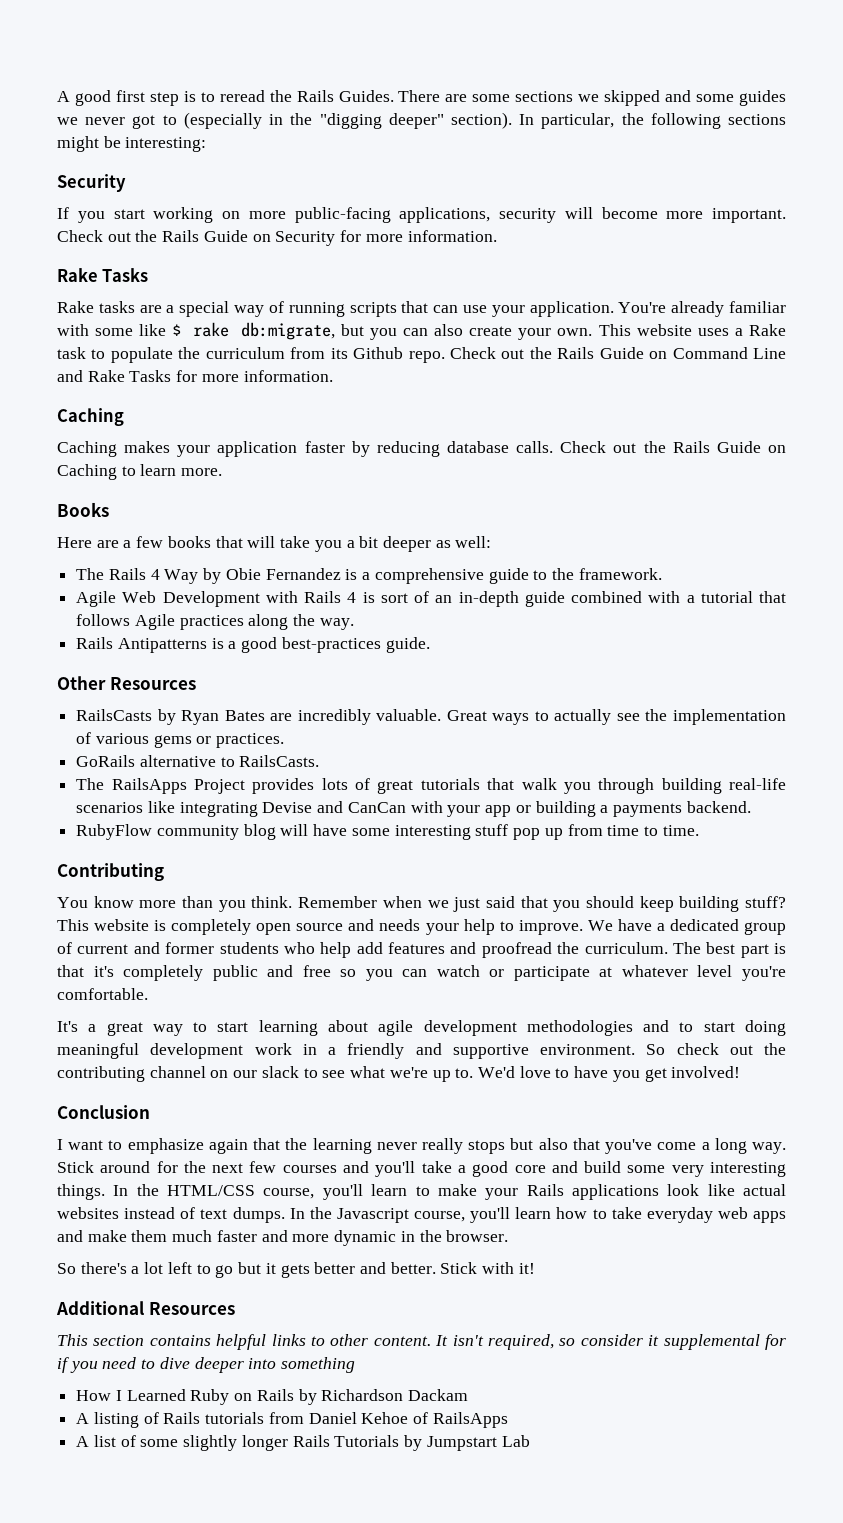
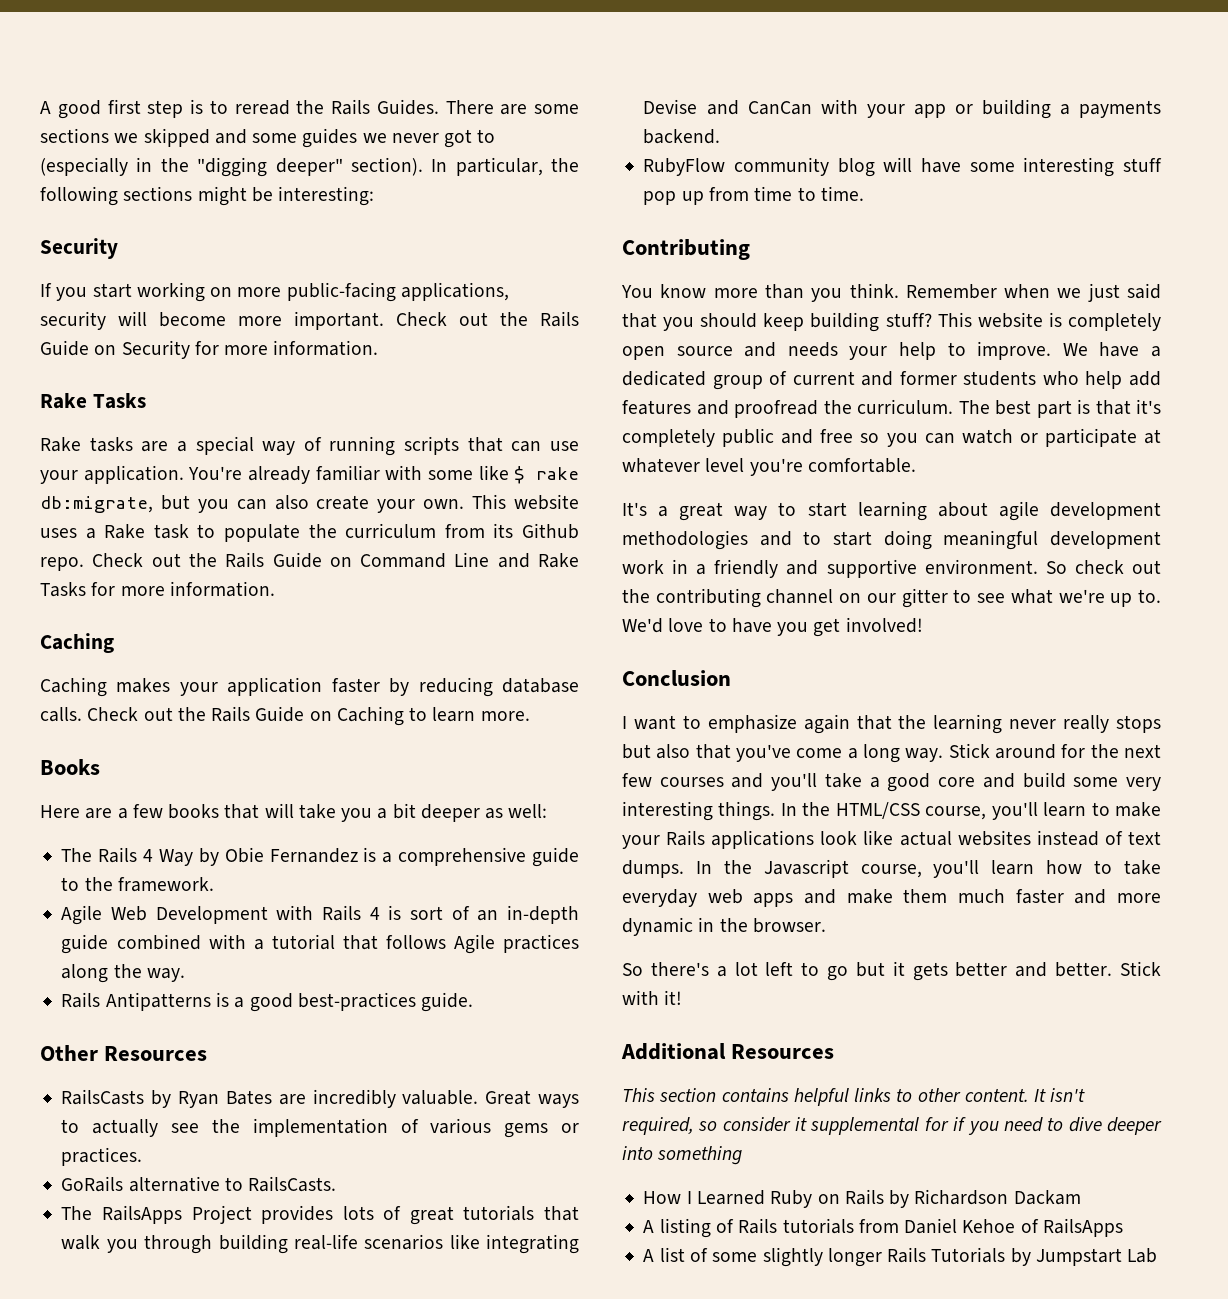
- So check out the contributing channel on our slack to see what we're up to.
+ So check out the contributing channel on our gitter to see what we're up to.

